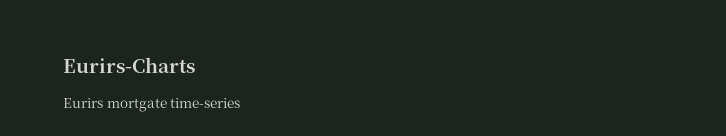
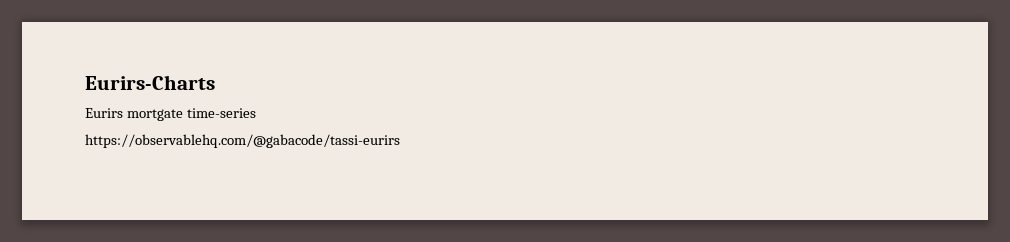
+ https://observablehq.com/@gabacode/tassi-eurirs

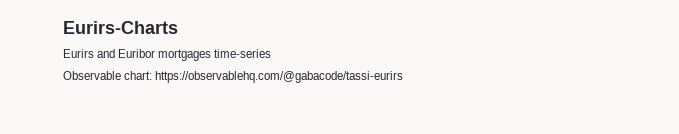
- Eurirs mortgate time-series
+ Eurirs and Euribor mortgages time-series
- https://observablehq.com/@gabacode/tassi-eurirs
+ Observable chart: https://observablehq.com/@gabacode/tassi-eurirs

